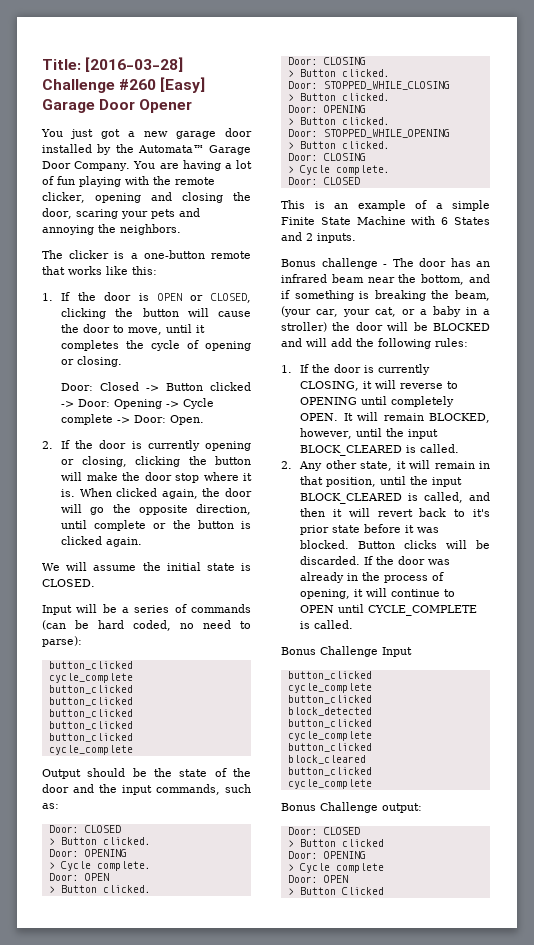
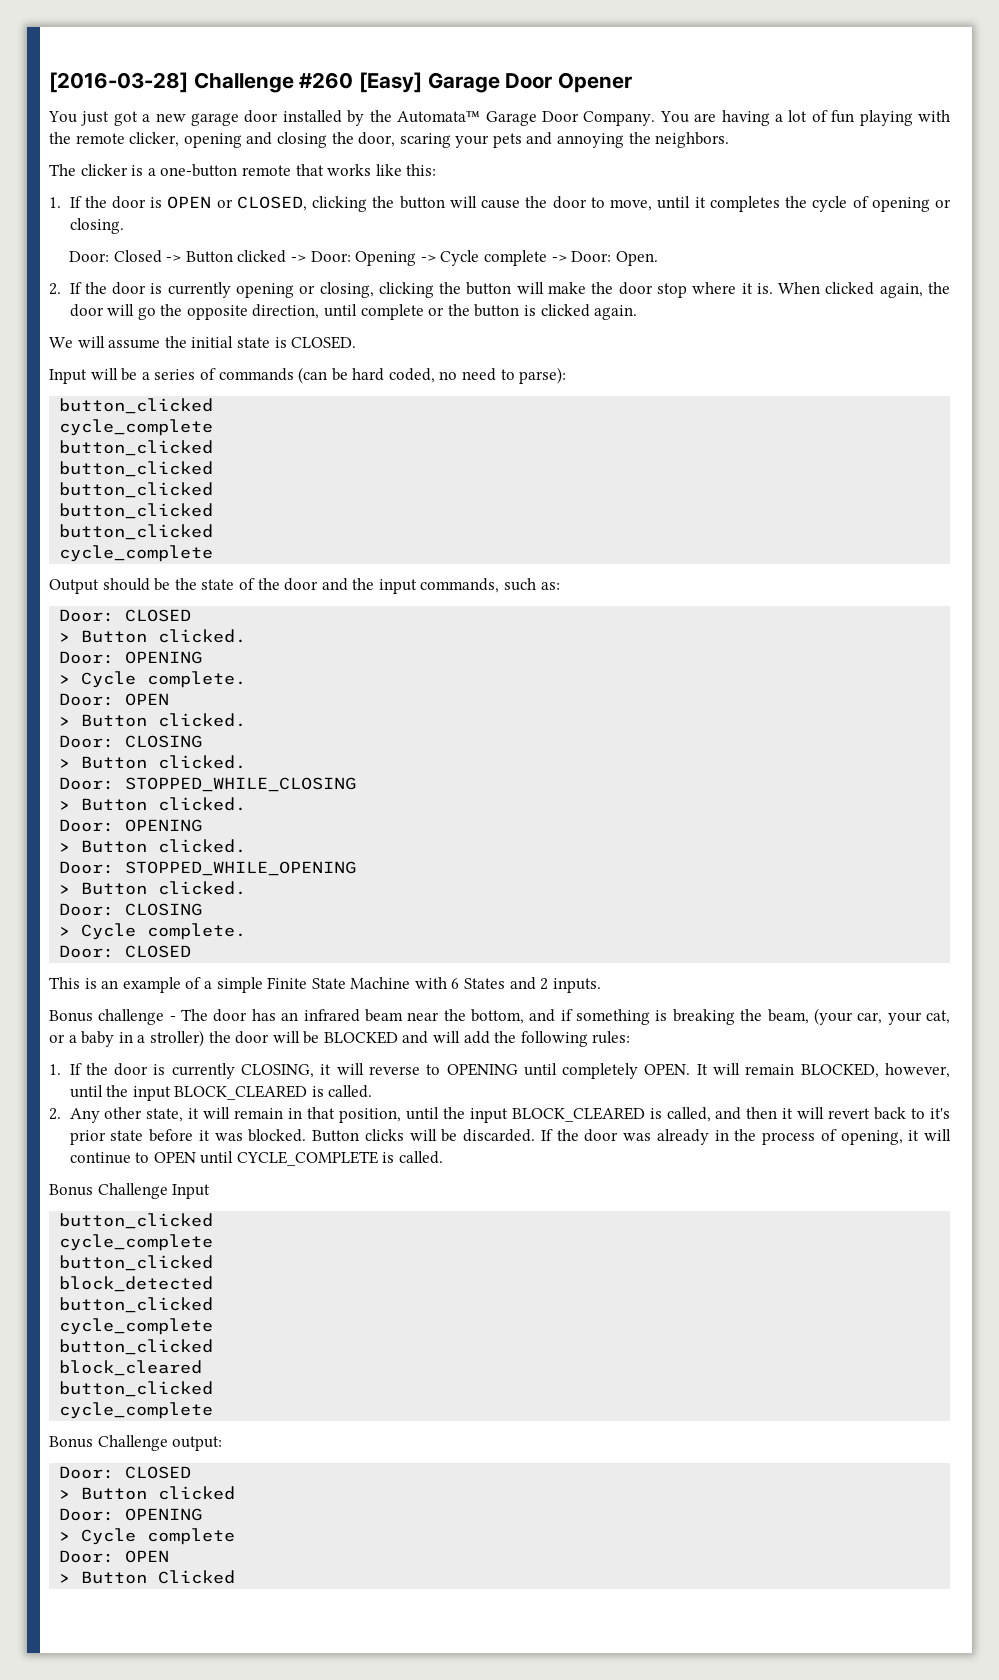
- Title: [2016-03-28] Challenge #260 [Easy] Garage Door Opener
+ [2016-03-28] Challenge #260 [Easy] Garage Door Opener

